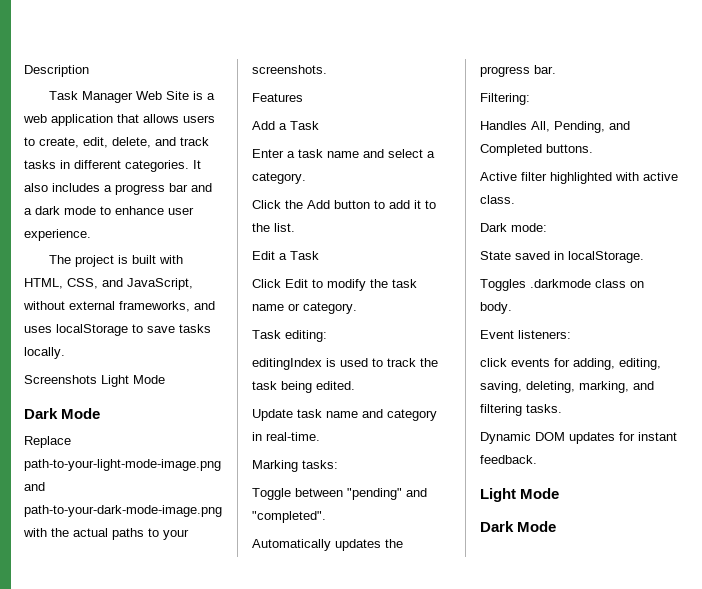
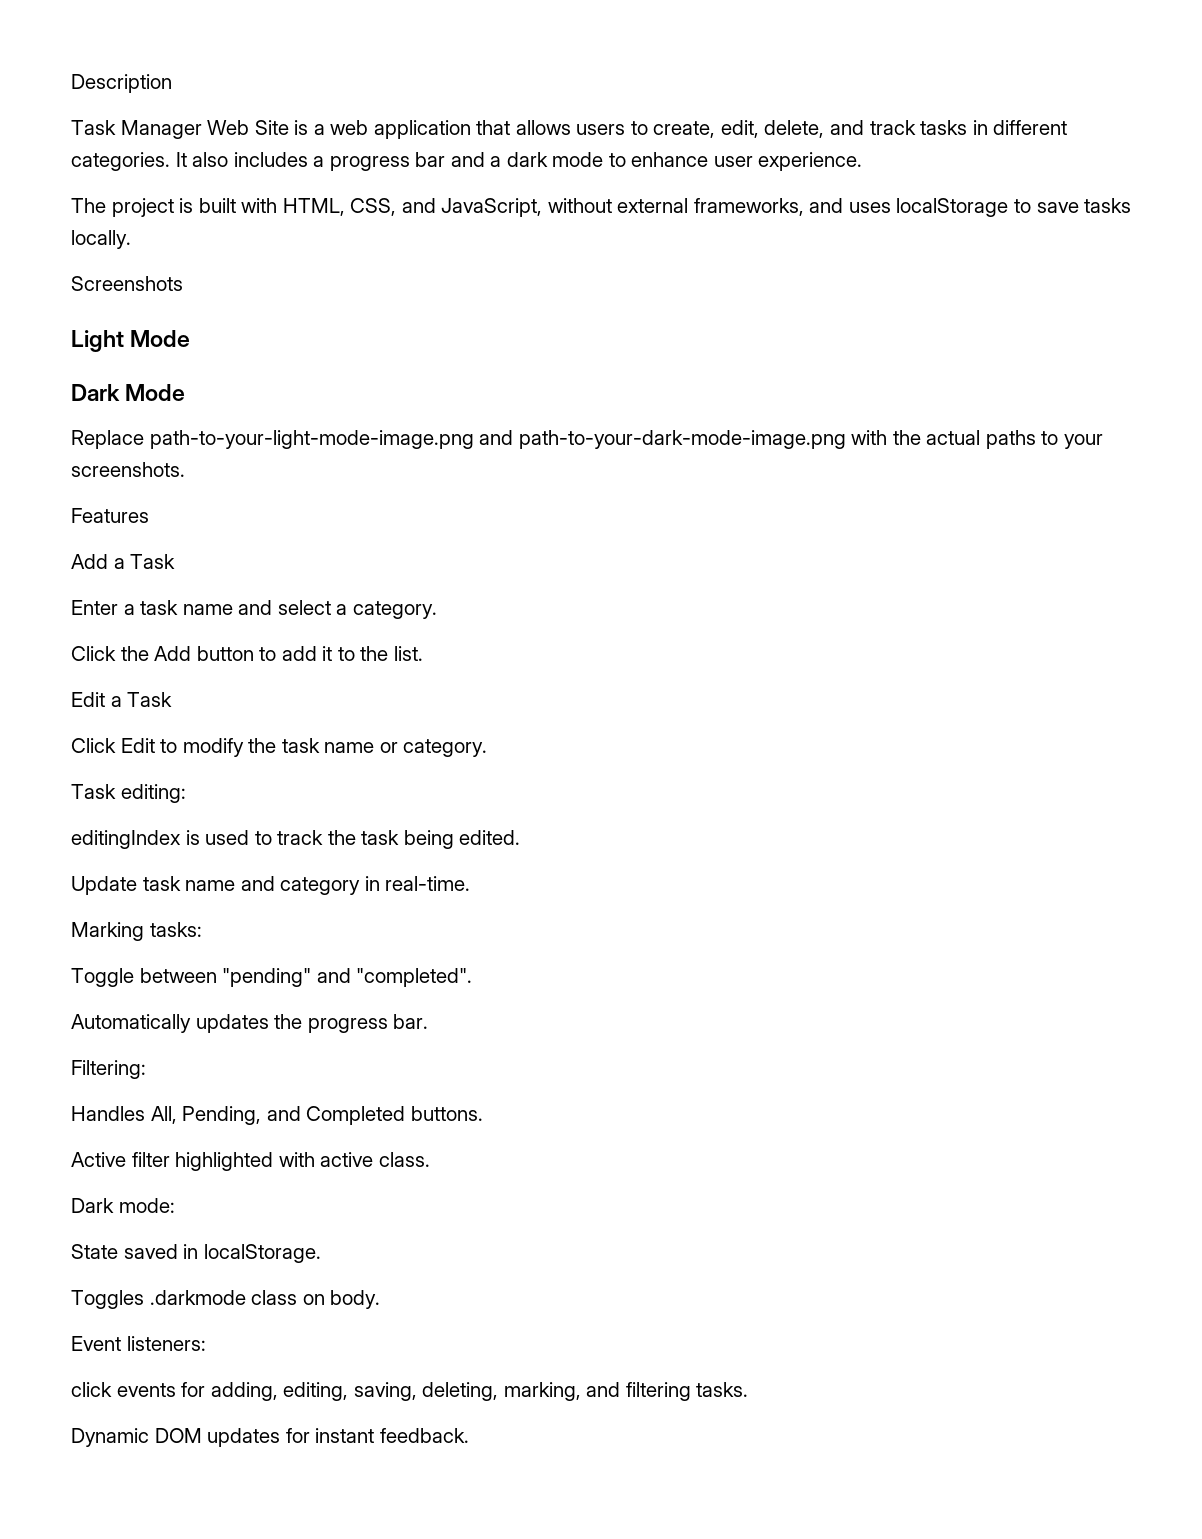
- Screenshots Light Mode
+ Screenshots
+ Light Mode
  Dynamic DOM updates for instant feedback.
- Light Mode
- Dark Mode

